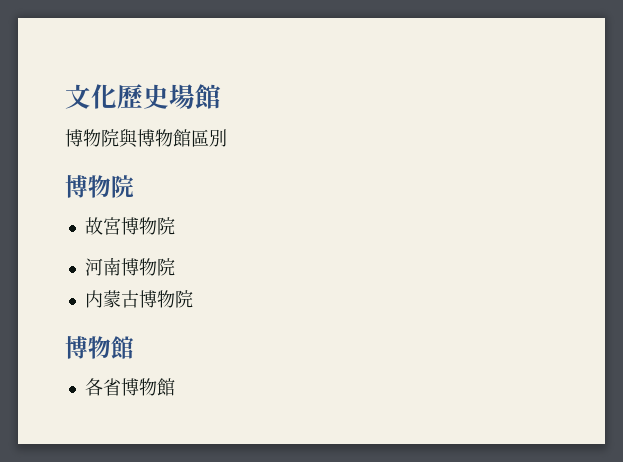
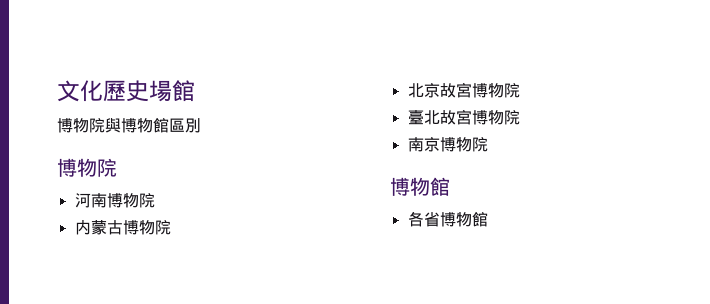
- 故宮博物院
+ 北京故宮博物院
+ 臺北故宮博物院
+ 南京博物院

